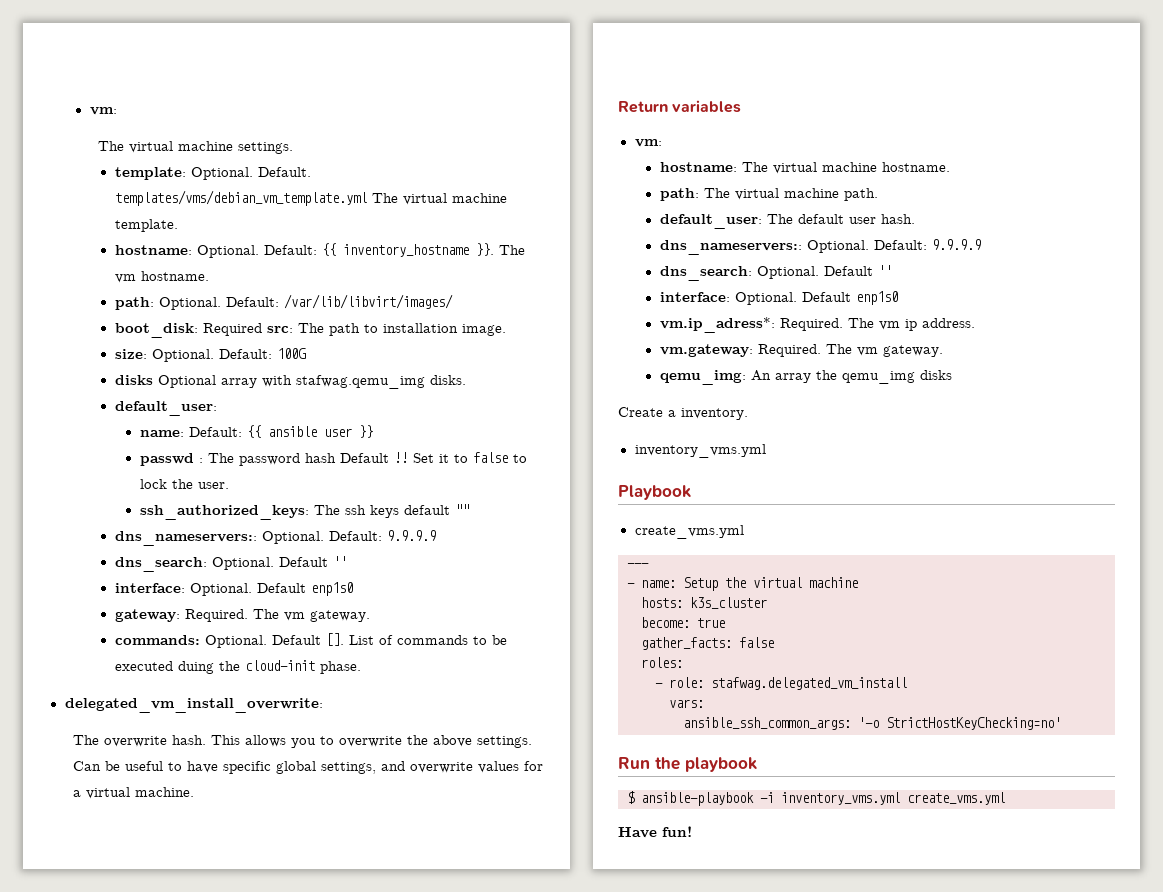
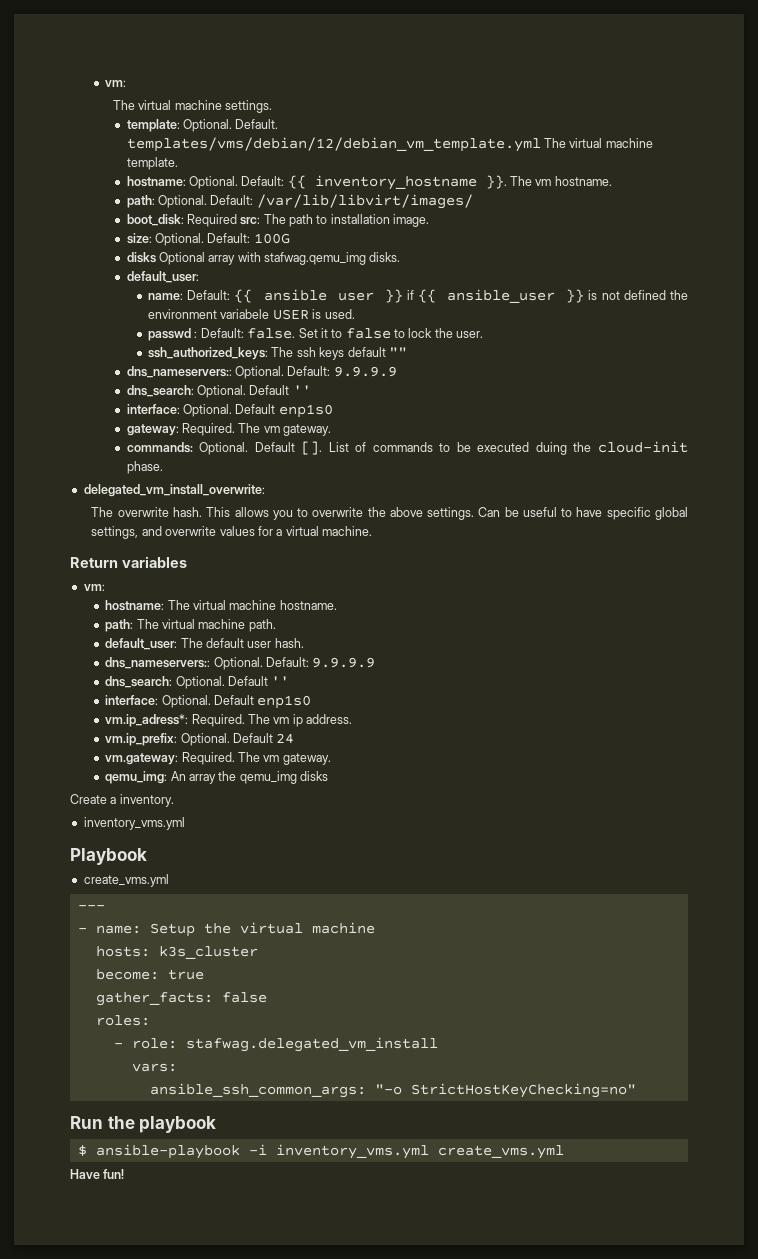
- Default. templates/vms/debian_vm_template.yml The virtual machine template.
+ Default. templates/vms/debian/12/debian_vm_template.yml The virtual machine template.
- name: Default: {{ ansible user }}
- passwd : The password hash Default !!
+ name: Default: {{ ansible user }} if {{ ansible_user }} is not defined the environment variabele USER is used.
+ passwd : Default: false.
+ vm.ip_prefix: Optional. Default 24
- ansible_ssh_common_args: '-o StrictHostKeyChecking=no'
+ ansible_ssh_common_args: "-o StrictHostKeyChecking=no"

